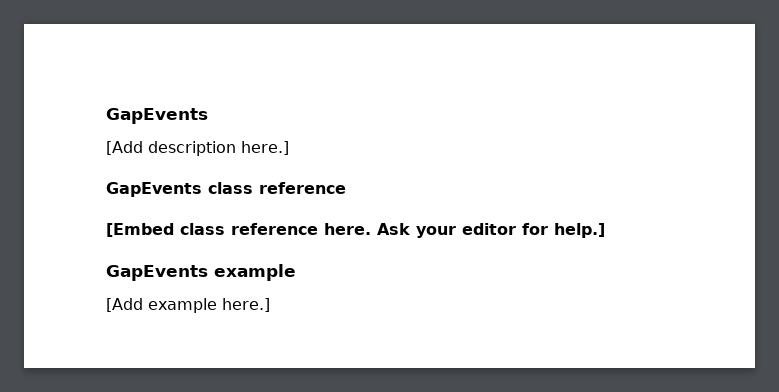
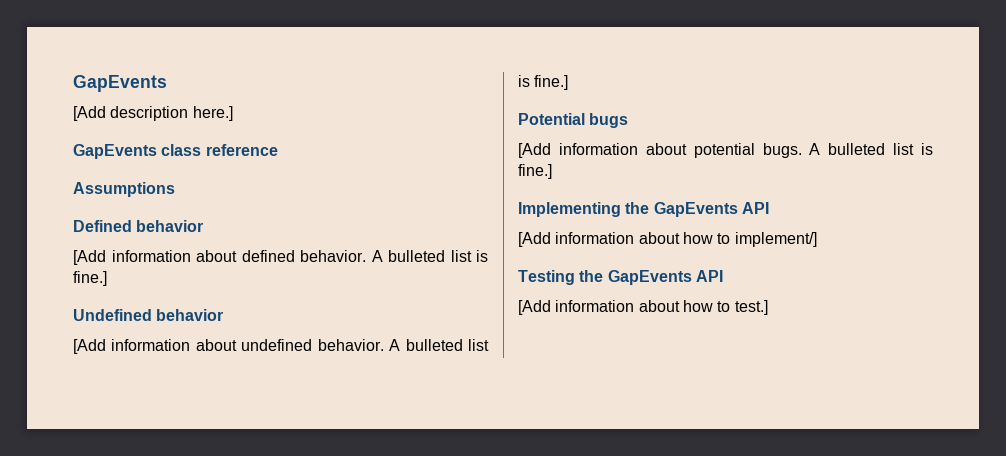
- [Embed class reference here. Ask your editor for help.]
- GapEvents example
- [Add example here.]
+ Assumptions
+ Defined behavior
+ [Add information about defined behavior. A bulleted list is fine.]
+ Undefined behavior
+ [Add information about undefined behavior. A bulleted list is fine.]
+ Potential bugs
+ [Add information about potential bugs. A bulleted list is fine.]
+ Implementing the GapEvents API
+ [Add information about how to implement/]
+ Testing the GapEvents API
+ [Add information about how to test.]

